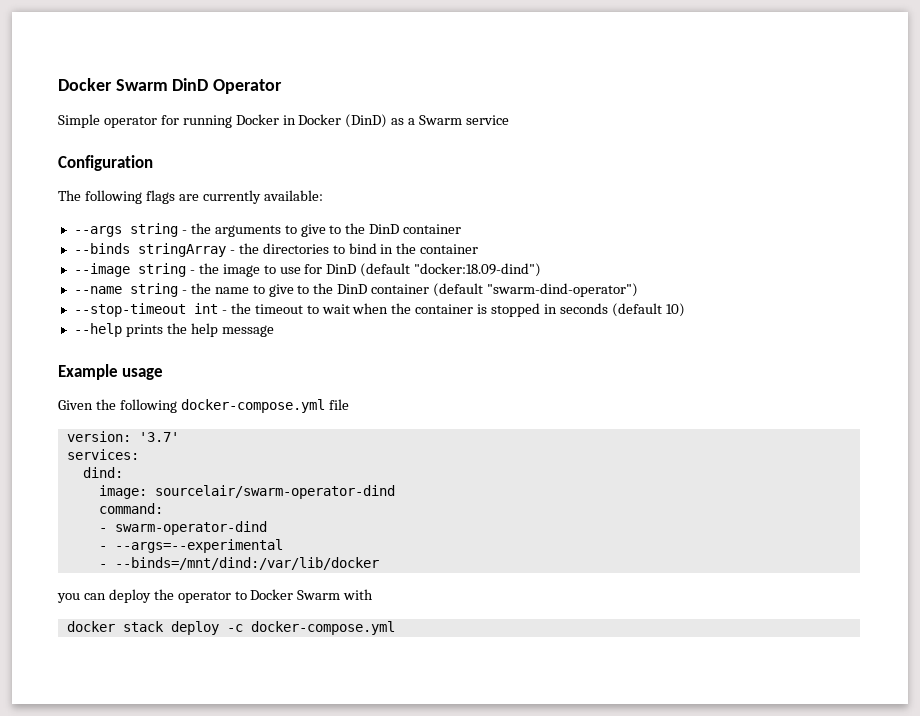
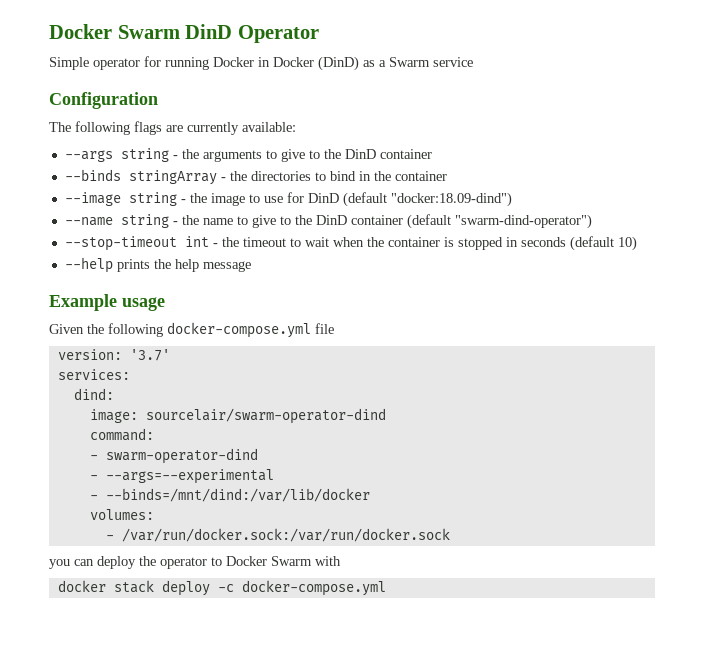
+ volumes:
+ - /var/run/docker.sock:/var/run/docker.sock

